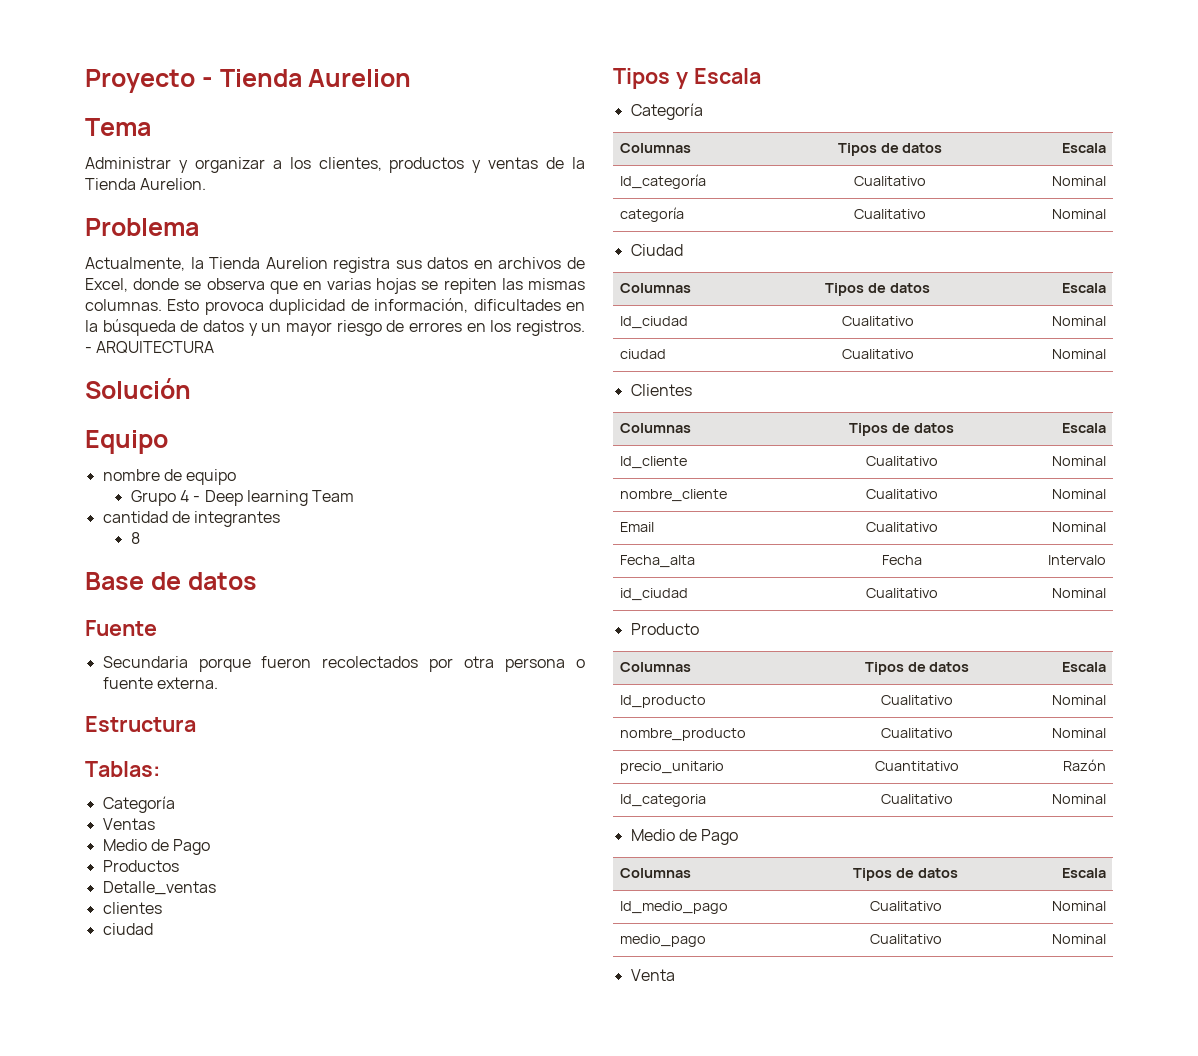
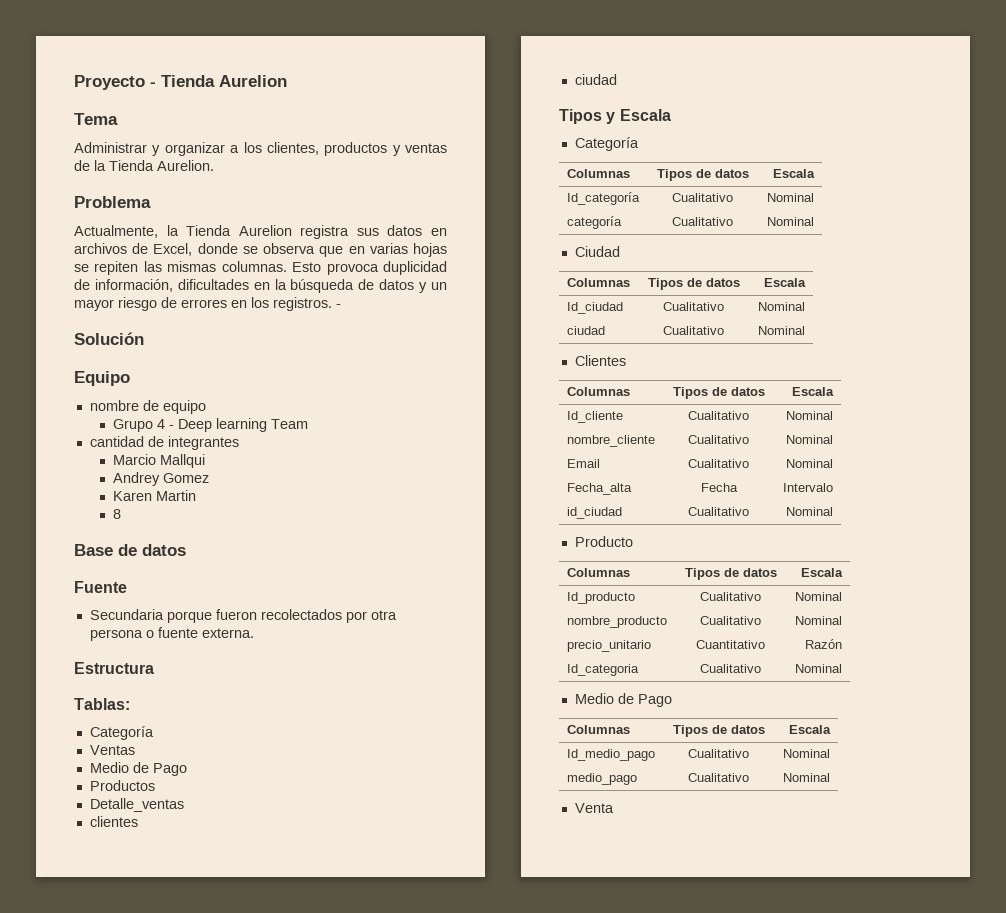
- Esto provoca duplicidad de información, dificultades en la búsqueda de datos y un mayor riesgo de errores en los registros. - ARQUITECTURA
+ Esto provoca duplicidad de información, dificultades en la búsqueda de datos y un mayor riesgo de errores en los registros. -
+ Marcio Mallqui
+ Andrey Gomez
+ Karen Martin

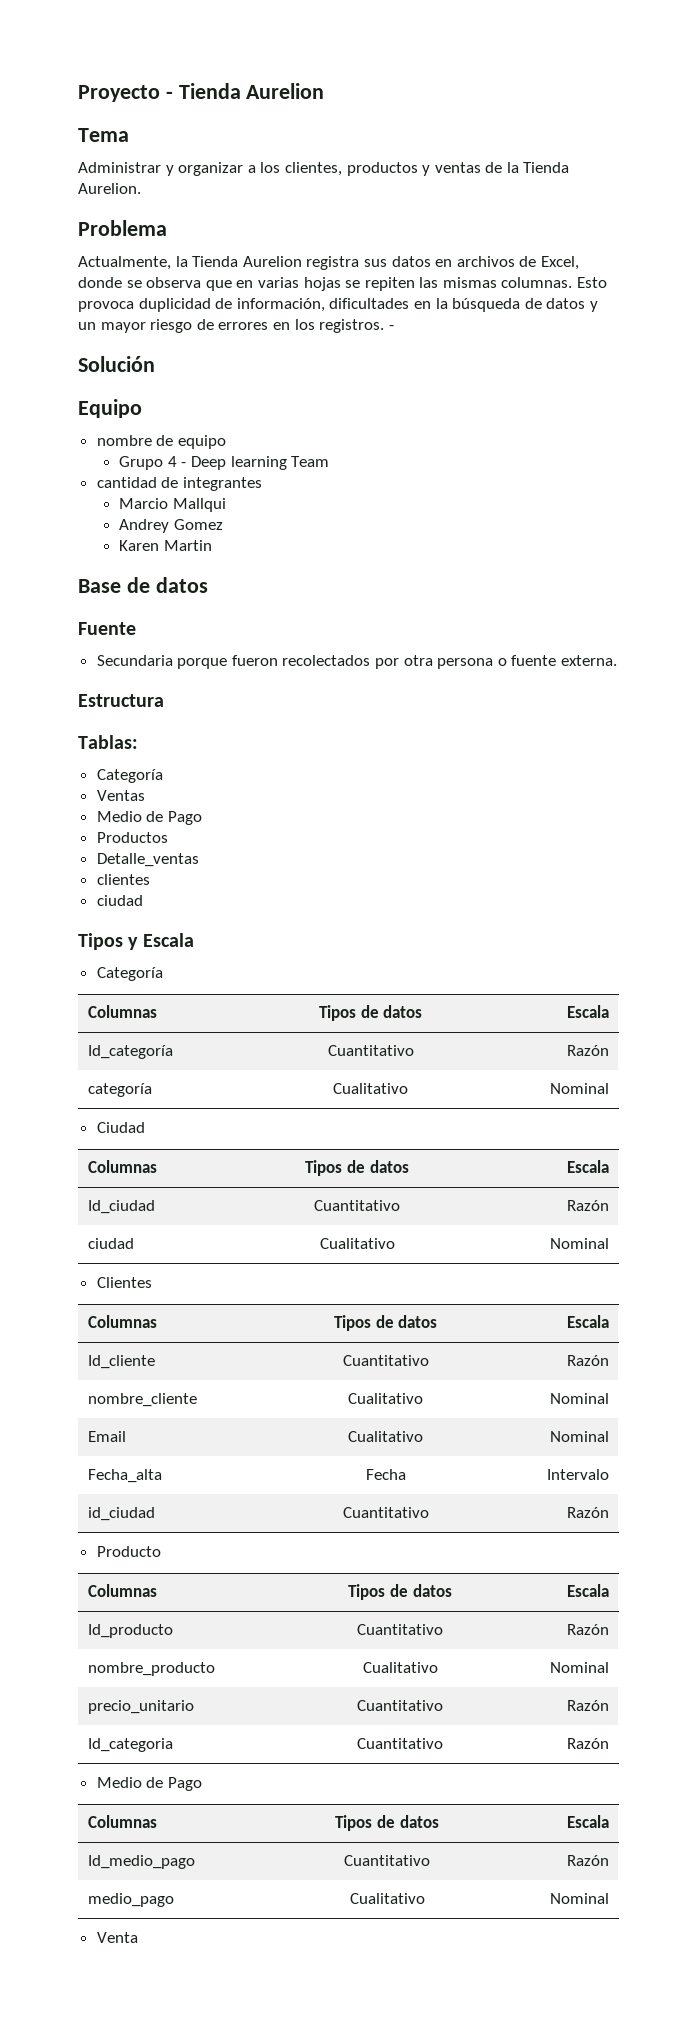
- 8
- Id_categoría | Cualitativo | Nominal
+ Id_categoría | Cuantitativo | Razón
- Id_ciudad | Cualitativo | Nominal
+ Id_ciudad | Cuantitativo | Razón
- Id_cliente | Cualitativo | Nominal
+ Id_cliente | Cuantitativo | Razón
- id_ciudad | Cualitativo | Nominal
+ id_ciudad | Cuantitativo | Razón
- Id_producto | Cualitativo | Nominal
+ Id_producto | Cuantitativo | Razón
- Id_categoria | Cualitativo | Nominal
+ Id_categoria | Cuantitativo | Razón
- Id_medio_pago | Cualitativo | Nominal
+ Id_medio_pago | Cuantitativo | Razón

